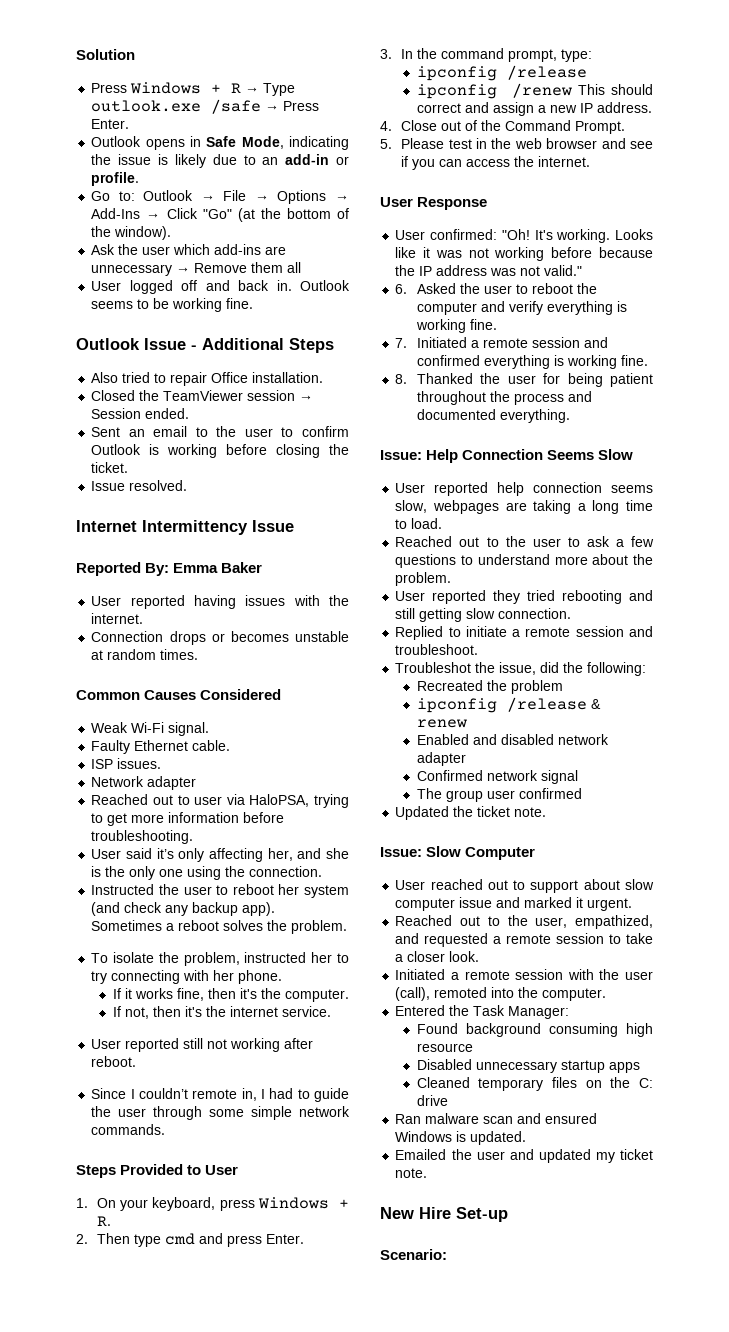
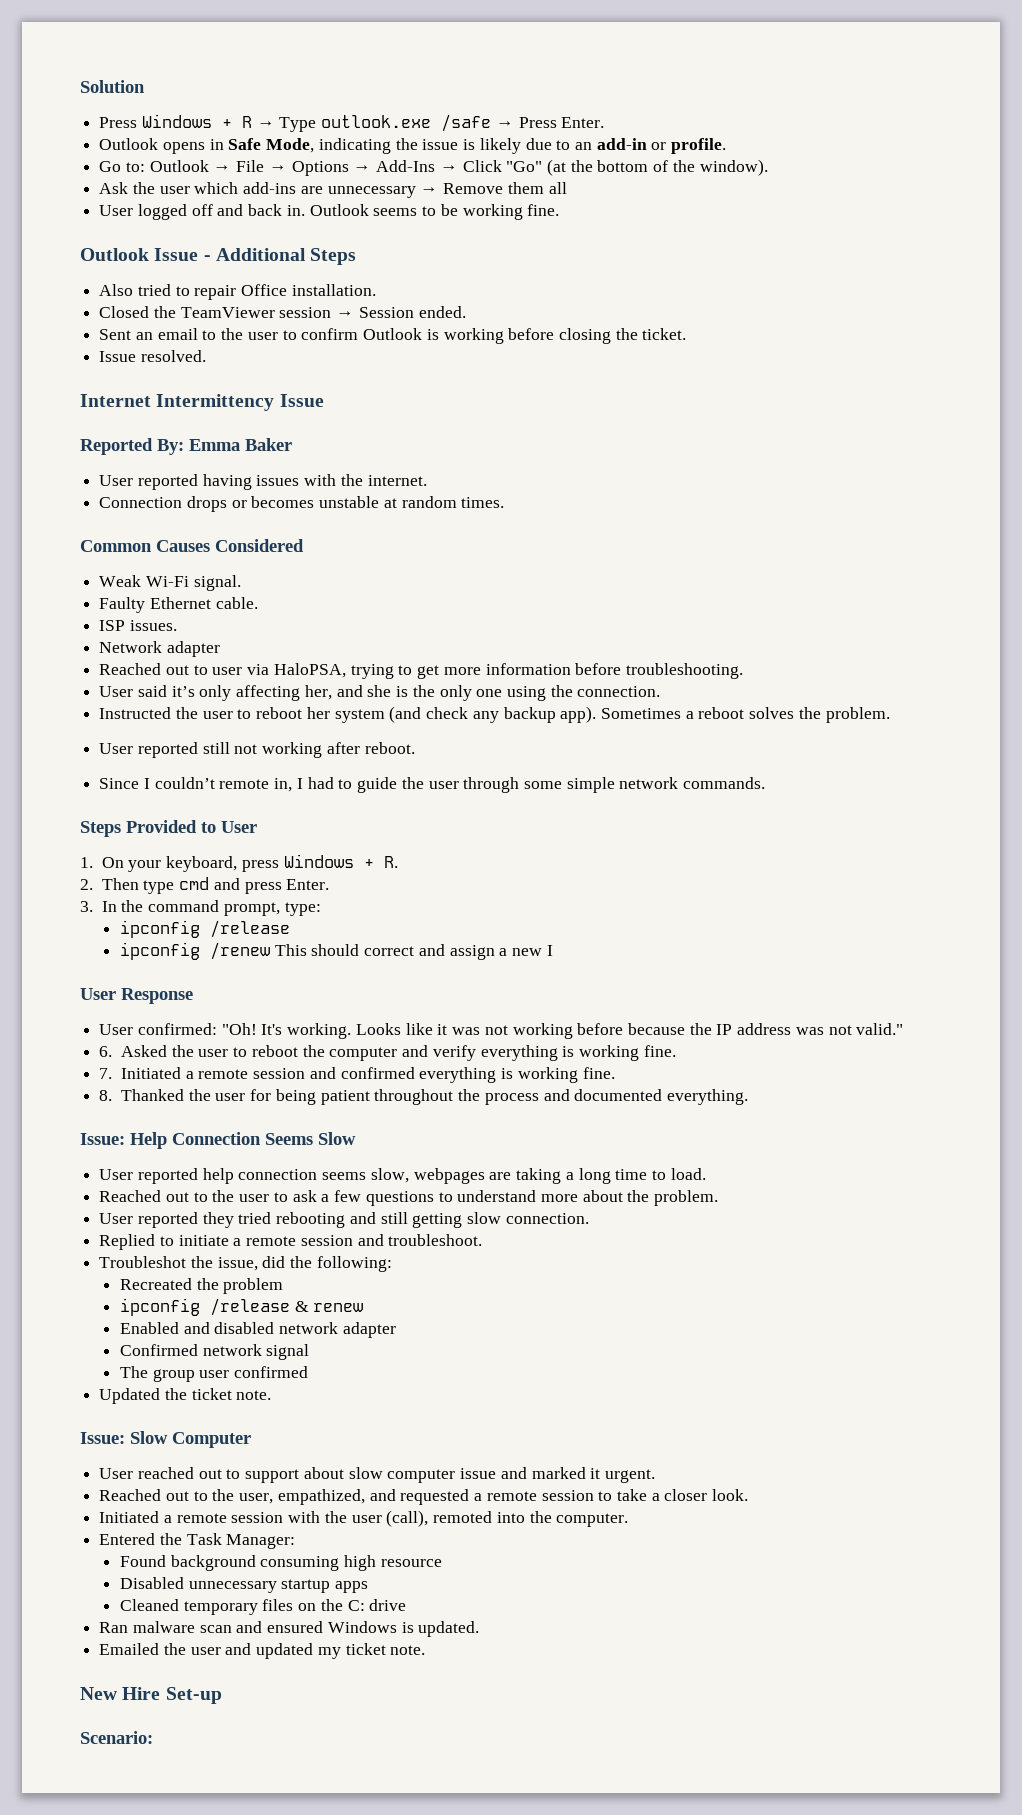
- To isolate the problem, instructed her to try connecting with her phone.
- If it works fine, then it's the computer.
- If not, then it's the internet service.
- ipconfig /renew This should correct and assign a new IP address.
- 4. Close out of the Command Prompt.
- 5. Please test in the web browser and see if you can access the internet.
+ ipconfig /renew This should correct and assign a new I

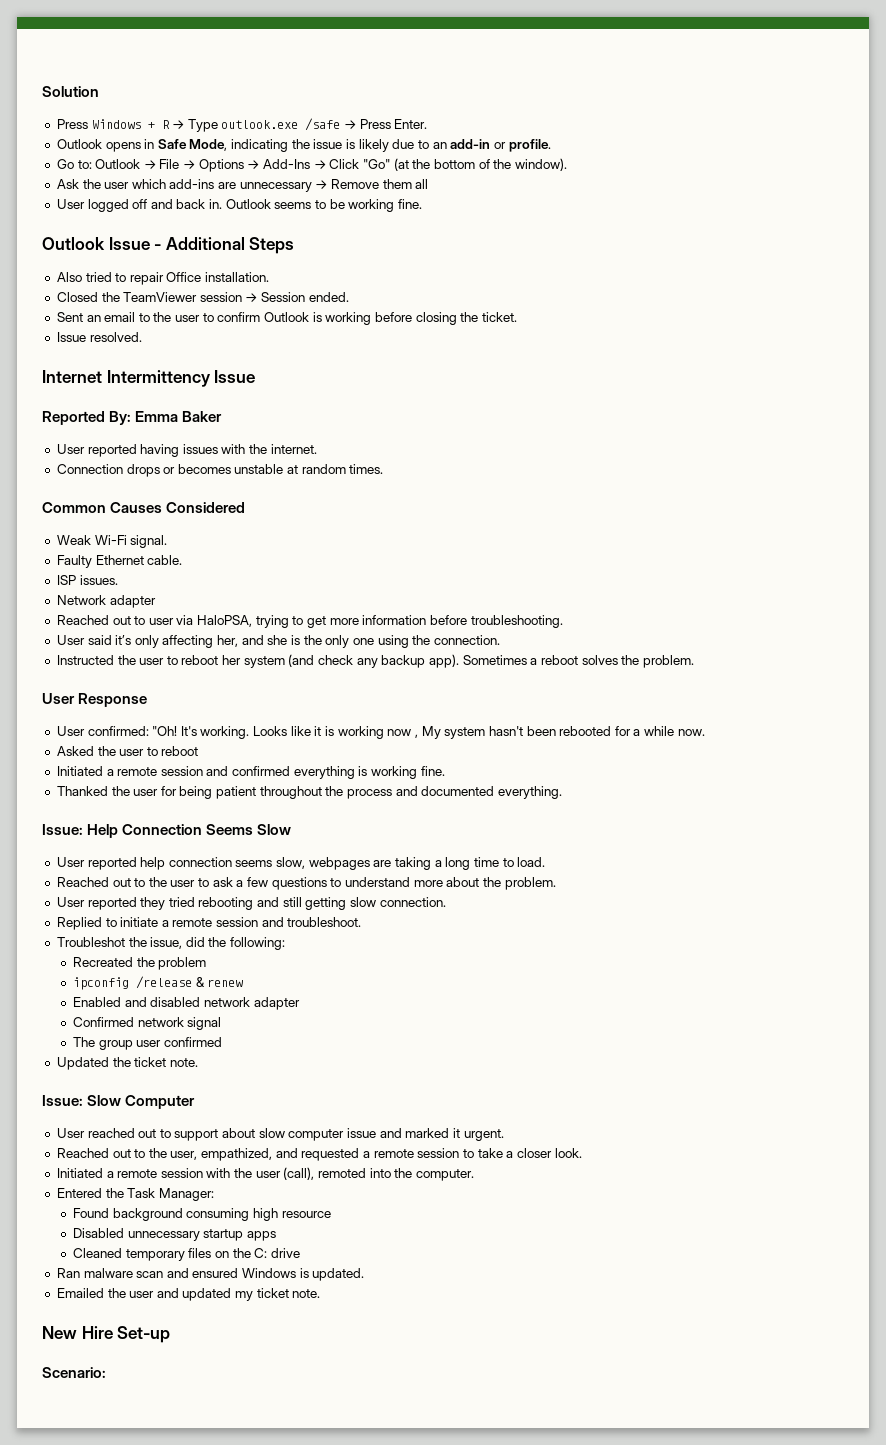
- User reported still not working after reboot.
- Since I couldn’t remote in, I had to guide the user through some simple network commands.
- Steps Provided to User
- 1. On your keyboard, press Windows + R.
- 2. Then type cmd and press Enter.
- 3. In the command prompt, type:
- ipconfig /release
- ipconfig /renew This should correct and assign a new I
- Looks like it was not working before because the IP address was not valid."
- 6. Asked the user to reboot the computer and verify everything is working fine.
- 7. Initiated a remote session and confirmed everything is working fine.
+ Looks like it is working now , My system hasn't been rebooted for a while now.
+ Asked the user to reboot
+ Initiated a remote session and confirmed everything is working fine.
- 8. Thanked the user for being patient throughout the process and documented everything.
+ Thanked the user for being patient throughout the process and documented everything.

